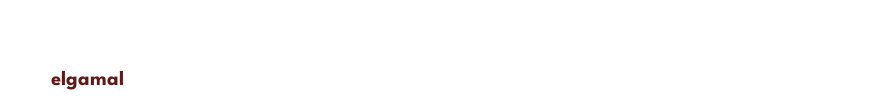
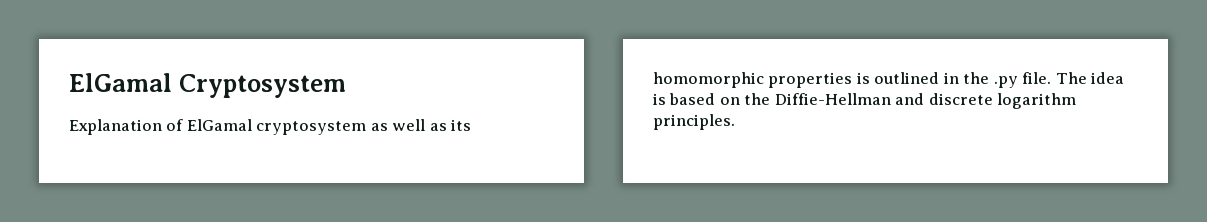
- elgamal
+ ElGamal Cryptosystem
+ Explanation of ElGamal cryptosystem as well as its homomorphic properties is outlined in the .py file. The idea is based on the Diffie-Hellman and discrete logarithm principles.

